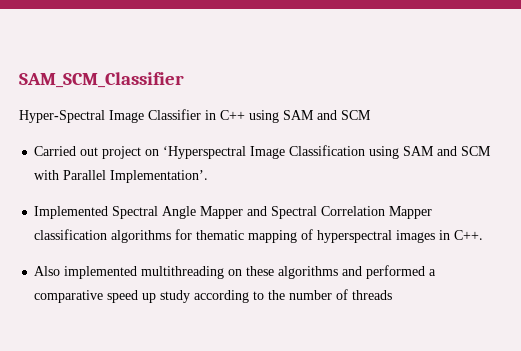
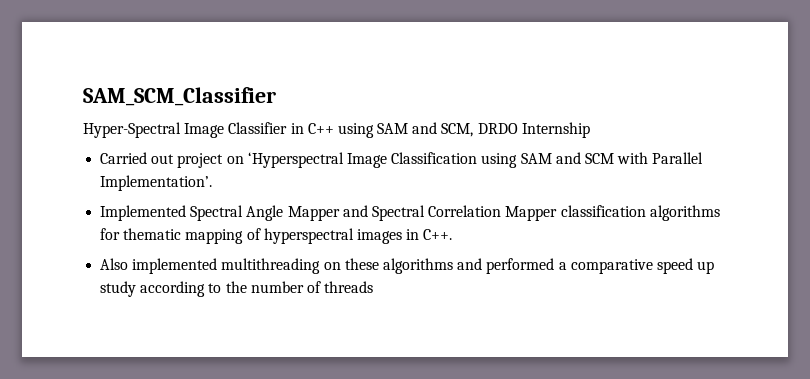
- Hyper-Spectral Image Classifier in C++ using SAM and SCM
+ Hyper-Spectral Image Classifier in C++ using SAM and SCM, DRDO Internship

